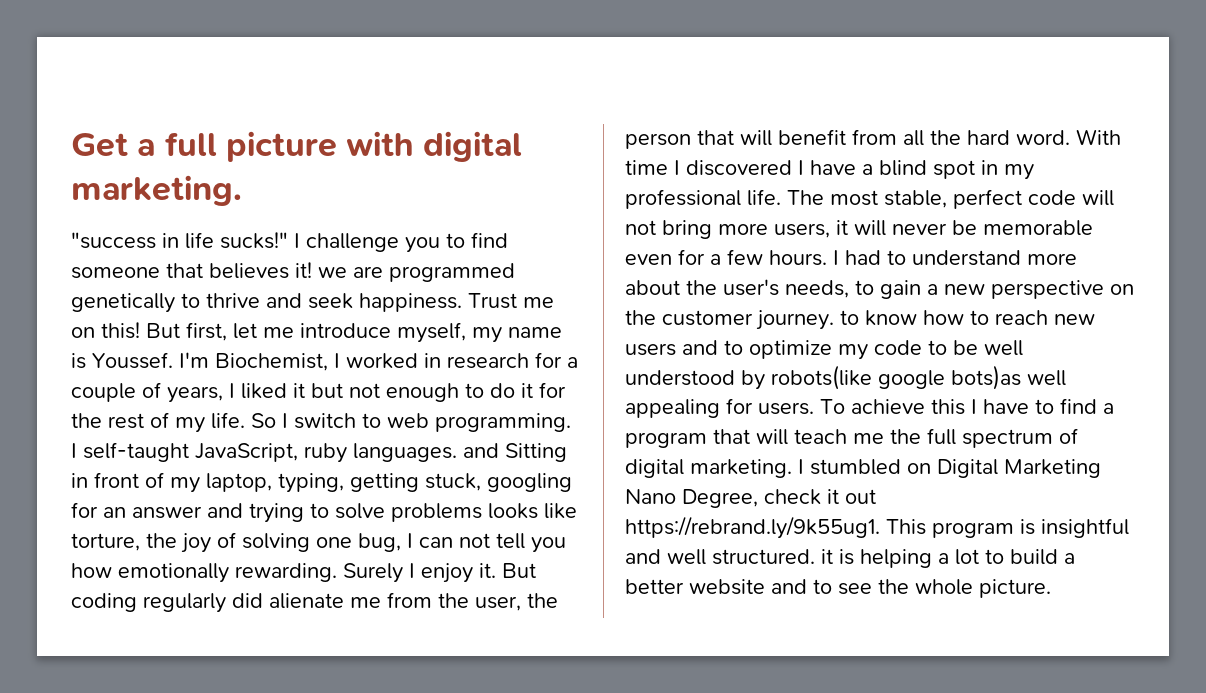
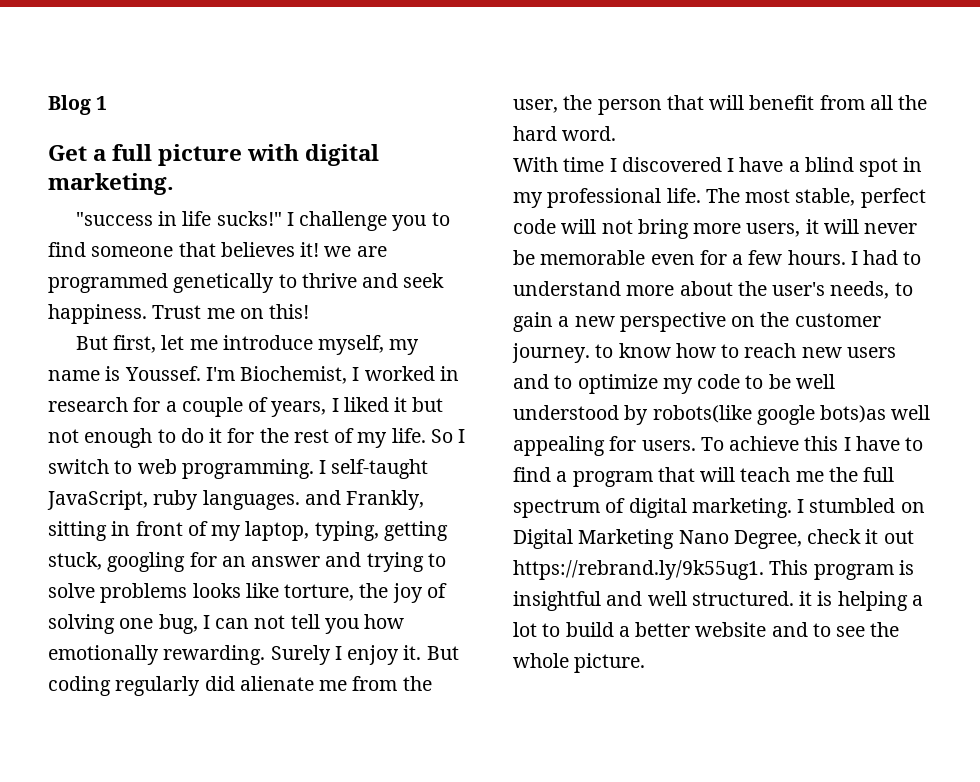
+ Blog 1
- Trust me on this! But first, let me introduce myself, my name is Youssef.
+ Trust me on this!
+ But first, let me introduce myself, my name is Youssef.
- I self-taught JavaScript, ruby languages. and Sitting in front of my laptop, typing, getting stuck, googling for an answer and trying to solve problems looks like torture, the joy of solving one bug, I can not tell you how emotionally rewarding.
+ I self-taught JavaScript, ruby languages. and Frankly, sitting in front of my laptop, typing, getting stuck, googling for an answer and trying to solve problems looks like torture, the joy of solving one bug, I can not tell you how emotionally rewarding.
- But coding regularly did alienate me from the user, the person that will benefit from all the hard word. With time I discovered I have a blind spot in my professional life.
+ But coding regularly did alienate me from the user, the person that will benefit from all the hard word.
+ With time I discovered I have a blind spot in my professional life.

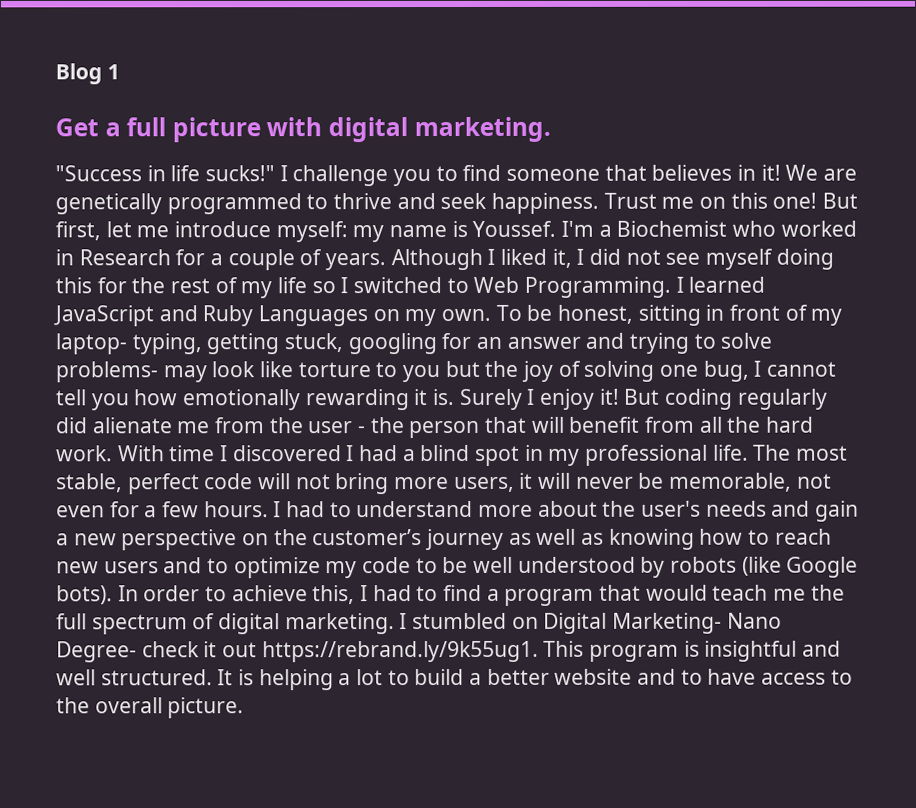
- "success in life sucks!"
+ "Success in life sucks!"
- I challenge you to find someone that believes it! we are programmed genetically to thrive and seek happiness.
+ I challenge you to find someone that believes in it! We are genetically programmed to thrive and seek happiness.
- Trust me on this!
- But first, let me introduce myself, my name is Youssef.
+ Trust me on this one! But first, let me introduce myself: my name is Youssef.
- I'm Biochemist, I worked in research for a couple of years, I liked it but not enough to do it for the rest of my life. So I switch to web programming. I self-taught JavaScript, ruby languages. and Frankly, sitting in front of my laptop, typing, getting stuck, googling for an answer and trying to solve problems looks like torture, the joy of solving one bug, I can not tell you how emotionally rewarding.
+ I'm a Biochemist who worked in Research for a couple of years. Although I liked it, I did not see myself doing this for the rest of my life so I switched to Web Programming. I learned JavaScript and Ruby Languages on my own. To be honest, sitting in front of my laptop- typing, getting stuck, googling for an answer and trying to solve problems- may look like torture to you but the joy of solving one bug, I cannot tell you how emotionally rewarding it is.
- Surely I enjoy it.
+ Surely I enjoy it!
- But coding regularly did alienate me from the user, the person that will benefit from all the hard word.
- With time I discovered I have a blind spot in my professional life.
+ But coding regularly did alienate me from the user - the person that will benefit from all the hard work. With time I discovered I had a blind spot in my professional life.
- The most stable, perfect code will not bring more users, it will never be memorable even for a few hours.
+ The most stable, perfect code will not bring more users, it will never be memorable, not even for a few hours.
- I had to understand more about the user's needs, to gain a new perspective on the customer journey. to know how to reach new users and to optimize my code to be well understood by robots(like google bots)as well appealing for users. To achieve this I have to find a program that will teach me the full spectrum of digital marketing.
+ I had to understand more about the user's needs and gain a new perspective on the customer’s journey as well as knowing how to reach new users and to optimize my code to be well understood by robots (like Google bots). In order to achieve this, I had to find a program that would teach me the full spectrum of digital marketing.
- I stumbled on Digital Marketing Nano Degree, check it out https://rebrand.ly/9k55ug1. This program is insightful and well structured. it is helping a lot to build a better website and to see the whole picture.
+ I stumbled on Digital Marketing- Nano Degree- check it out https://rebrand.ly/9k55ug1. This program is insightful and well structured. It is helping a lot to build a better website and to have access to the overall picture.

